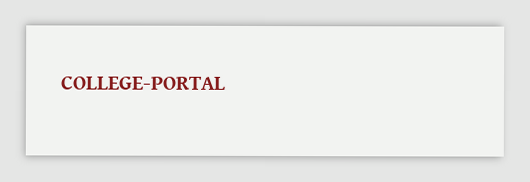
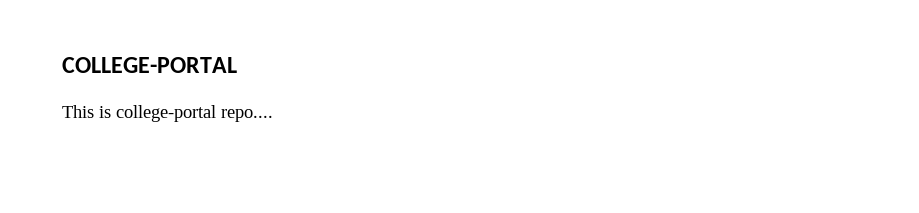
+ This is college-portal repo....

